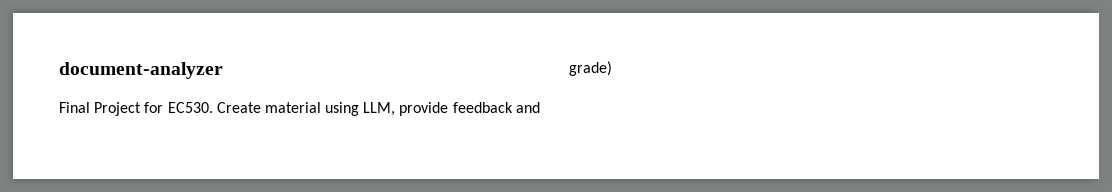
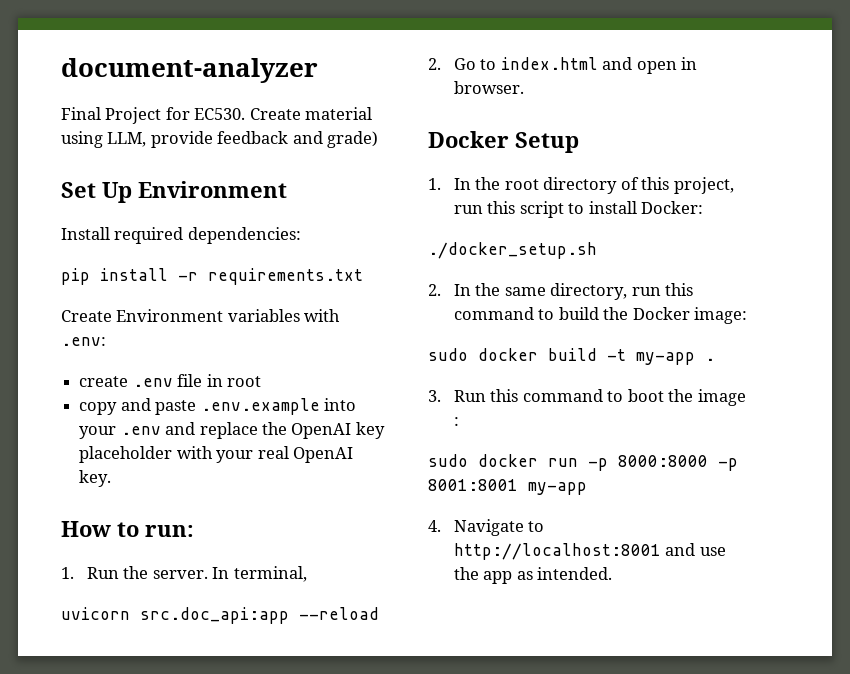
+ Set Up Environment
+ Install required dependencies:
+ pip install -r requirements.txt
+ Create Environment variables with .env:
+ create .env file in root
+ copy and paste .env.example into your .env and replace the OpenAI key placeholder with your real OpenAI key.
+ How to run:
+ 1. Run the server. In terminal,
+ uvicorn src.doc_api:app --reload
+ 2. Go to index.html and open in browser.
+ Docker Setup
+ 1. In the root directory of this project, run this script to install Docker:
+ ./docker_setup.sh
+ 2. In the same directory, run this command to build the Docker image:
+ sudo docker build -t my-app .
+ 3. Run this command to boot the image :
+ sudo docker run -p 8000:8000 -p 8001:8001 my-app
+ 4. Navigate to http://localhost:8001 and use the app as intended.

